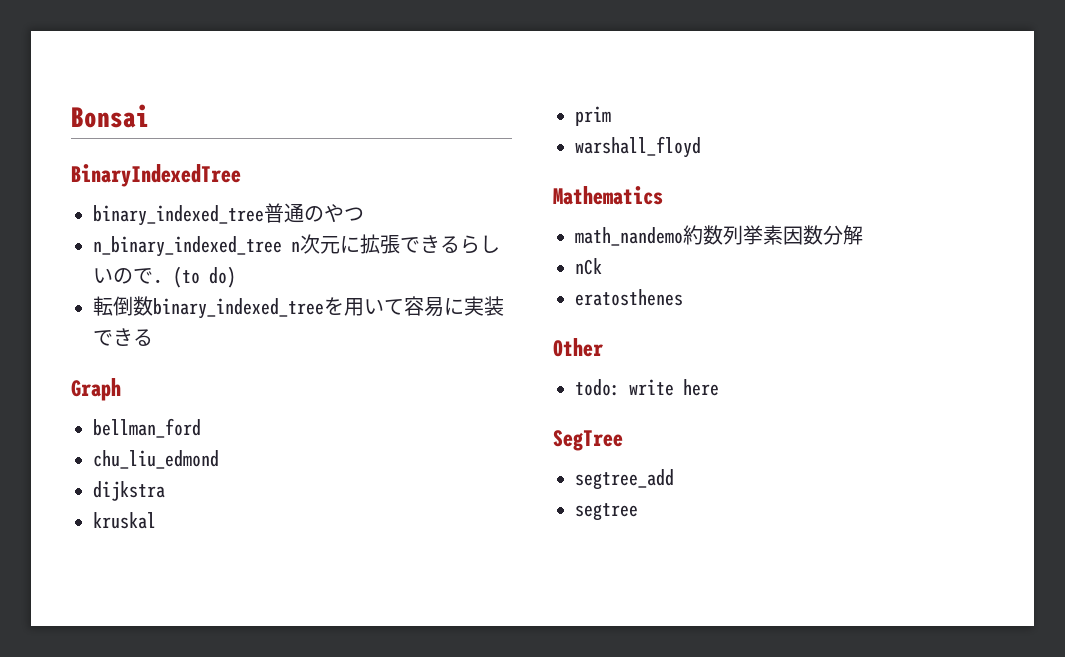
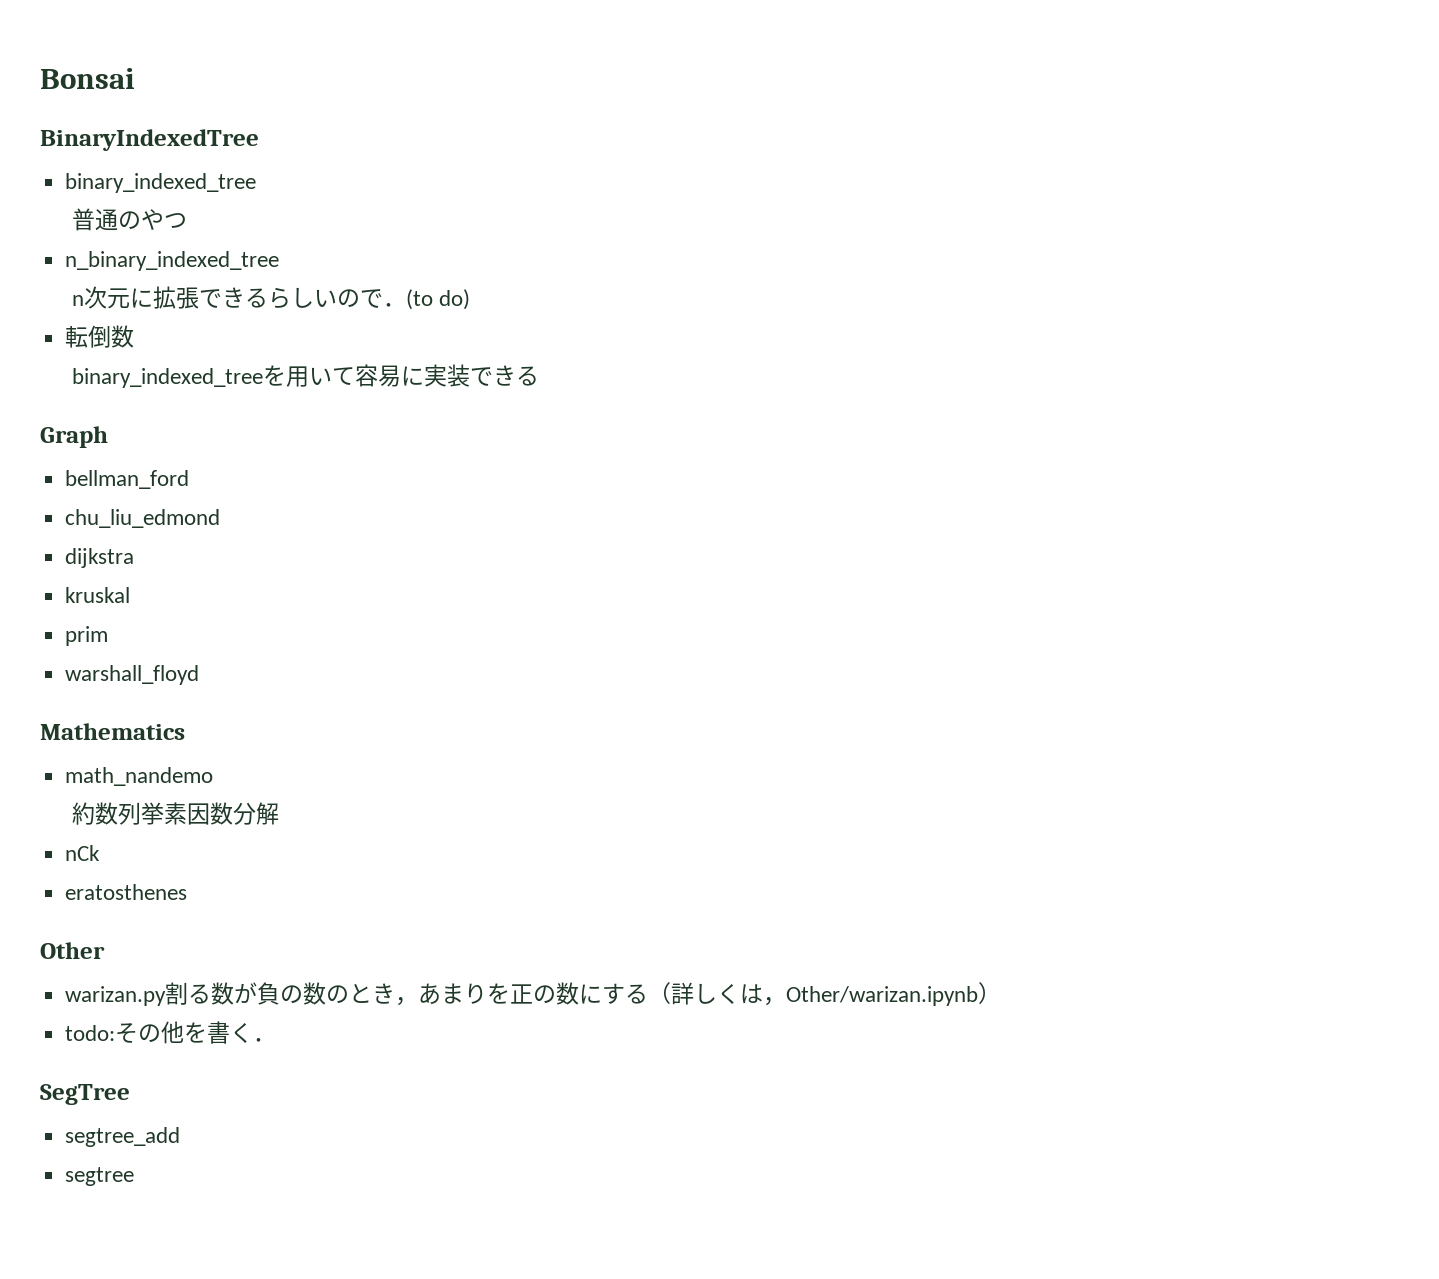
  BinaryIndexedTree
- binary_indexed_tree普通のやつ
+ binary_indexed_tree
+ 普通のやつ
- n_binary_indexed_tree n次元に拡張できるらしいので．(to do)
+ n_binary_indexed_tree
+ n次元に拡張できるらしいので．(to do)
- 転倒数binary_indexed_treeを用いて容易に実装できる
+ 転倒数
+ binary_indexed_treeを用いて容易に実装できる
- math_nandemo約数列挙素因数分解
+ math_nandemo
+ 約数列挙素因数分解
- todo: write here
+ warizan.py割る数が負の数のとき，あまりを正の数にする（詳しくは，Other/warizan.ipynb）
+ todo:その他を書く．

